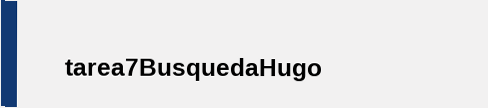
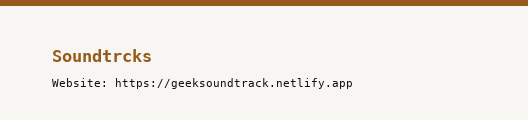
- tarea7BusquedaHugo
+ Soundtrcks
+ Website: https://geeksoundtrack.netlify.app

